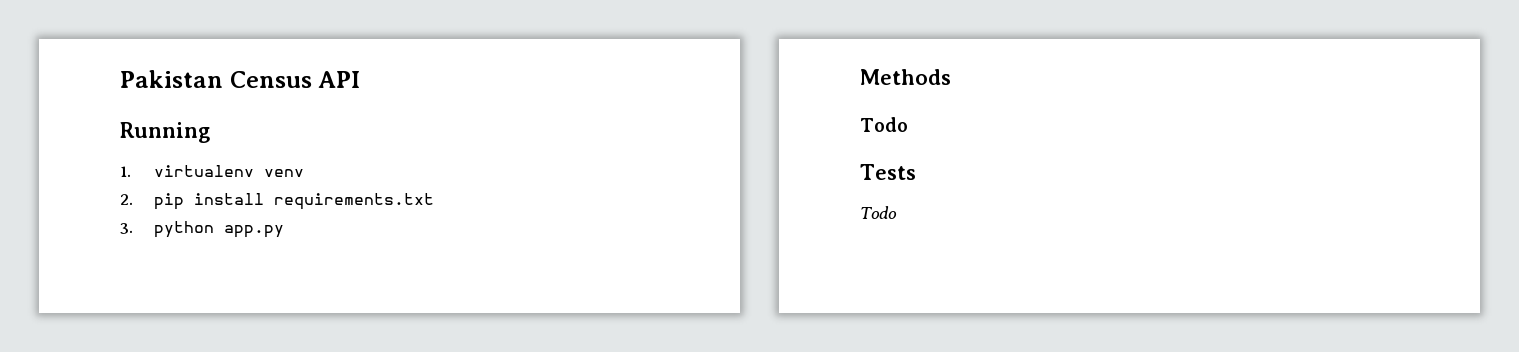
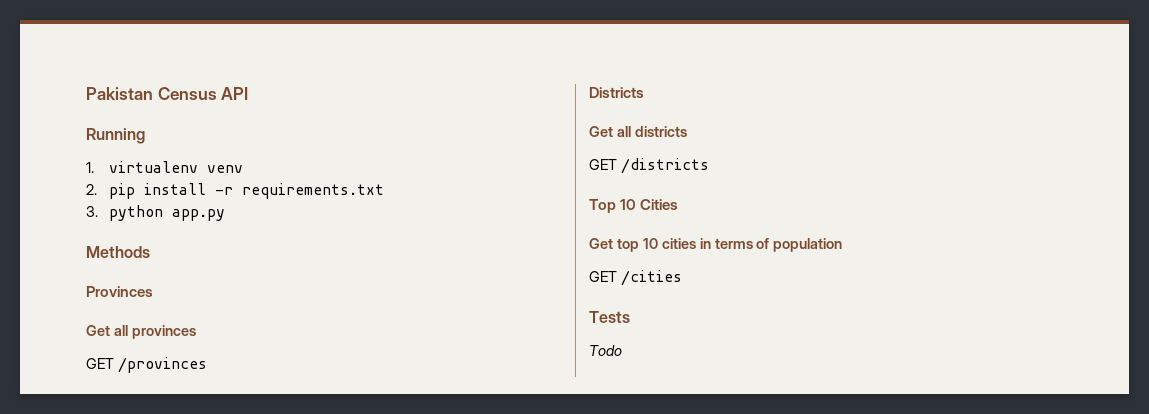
- 2. pip install requirements.txt
+ 2. pip install -r requirements.txt
  Methods
- Todo
+ Provinces
+ Get all provinces
+ GET /provinces
+ Districts
+ Get all districts
+ GET /districts
+ Top 10 Cities
+ Get top 10 cities in terms of population
+ GET /cities

